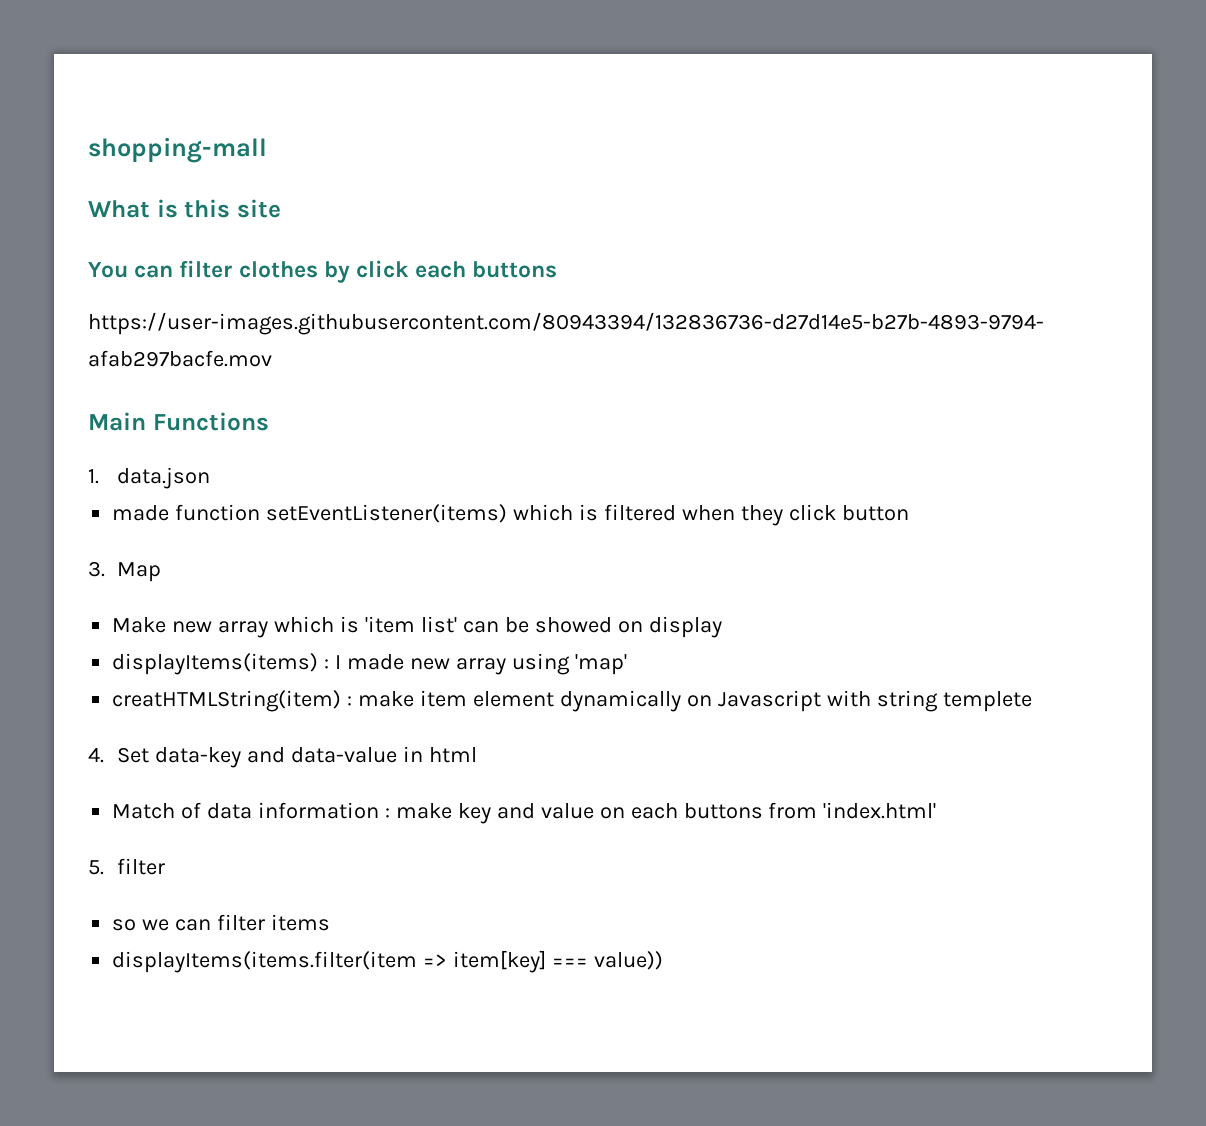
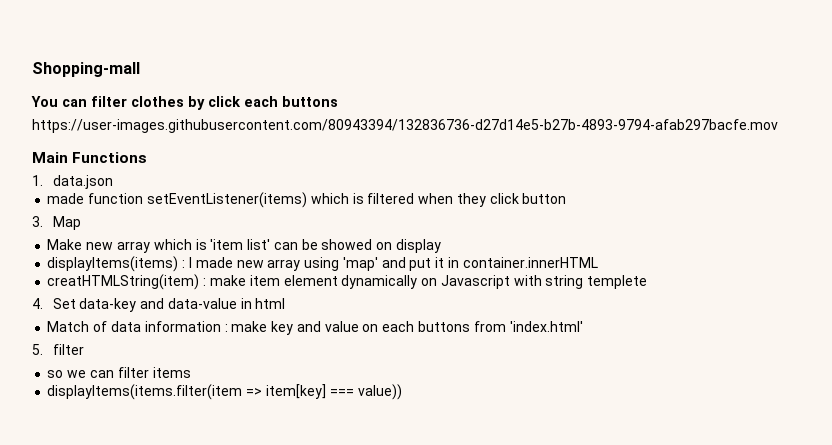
- shopping-mall
- What is this site
+ Shopping-mall
- displayItems(items) : I made new array using 'map'
+ displayItems(items) : I made new array using 'map' and put it in container.innerHTML

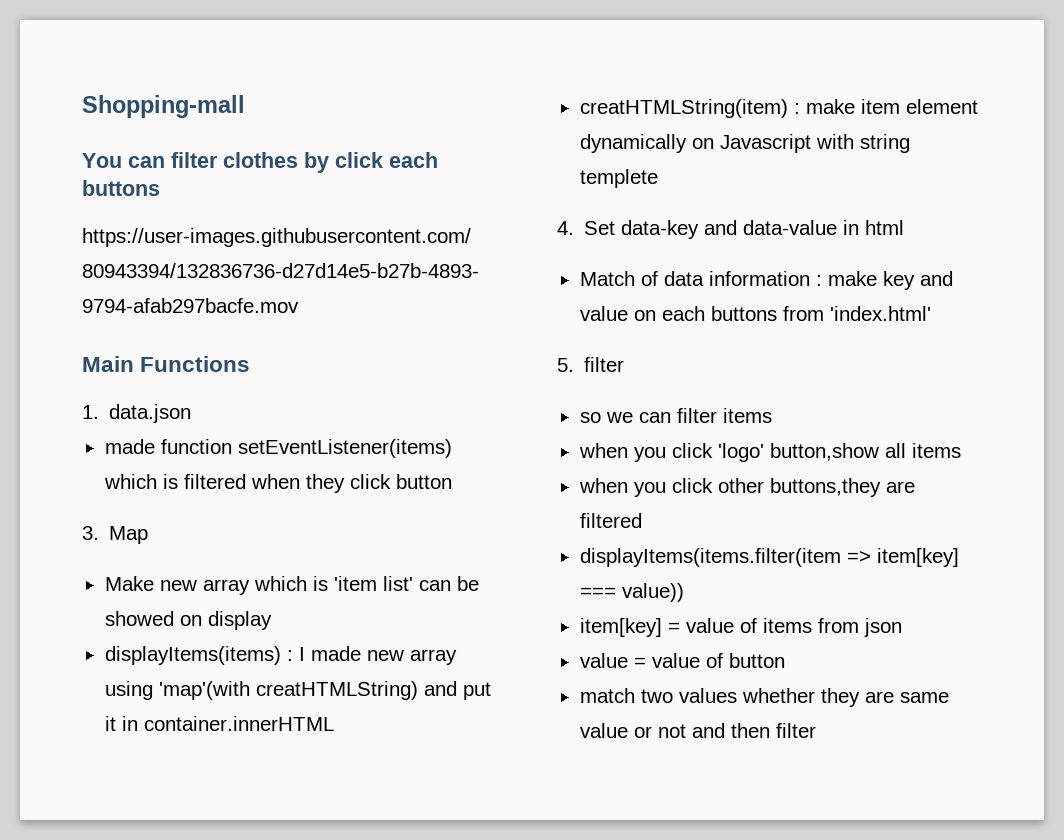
- displayItems(items) : I made new array using 'map' and put it in container.innerHTML
+ displayItems(items) : I made new array using 'map'(with creatHTMLString) and put it in container.innerHTML
+ when you click 'logo' button,show all items
+ when you click other buttons,they are filtered
+ item[key] = value of items from json
+ value = value of button
+ match two values whether they are same value or not and then filter

